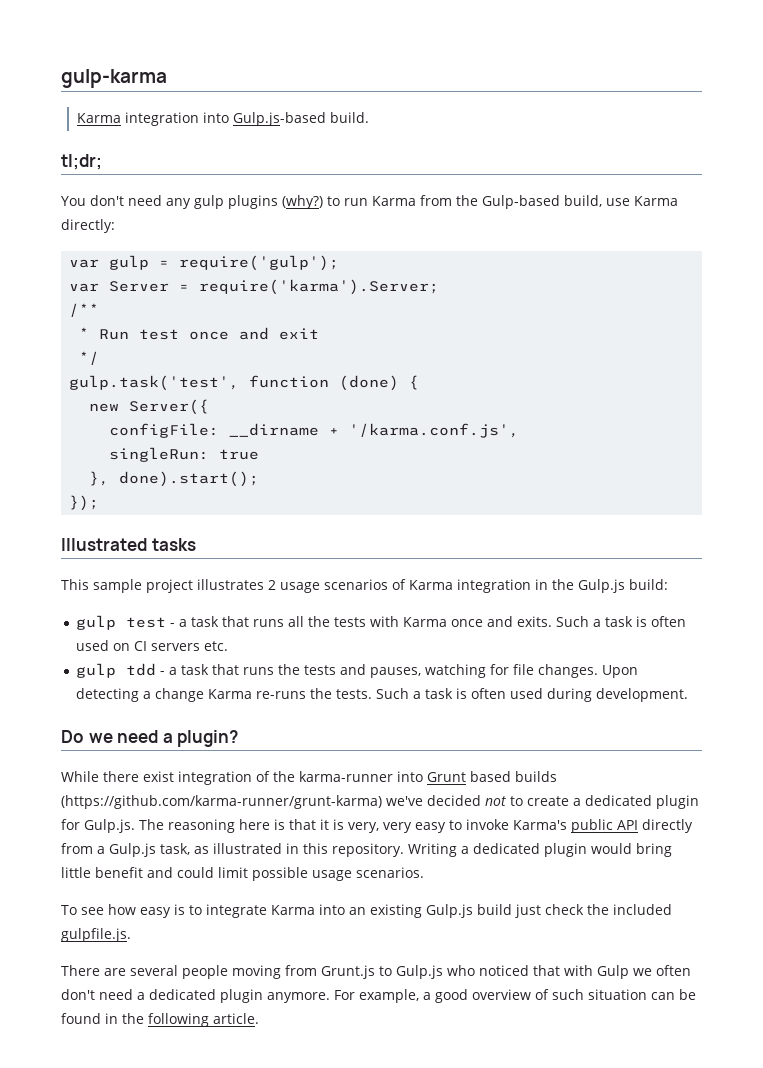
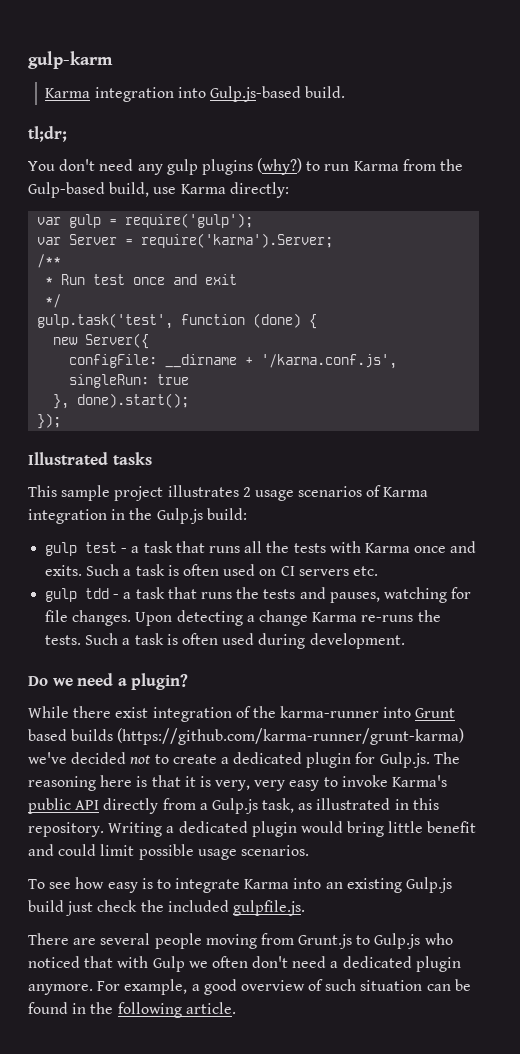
- gulp-karma
+ gulp-karm

